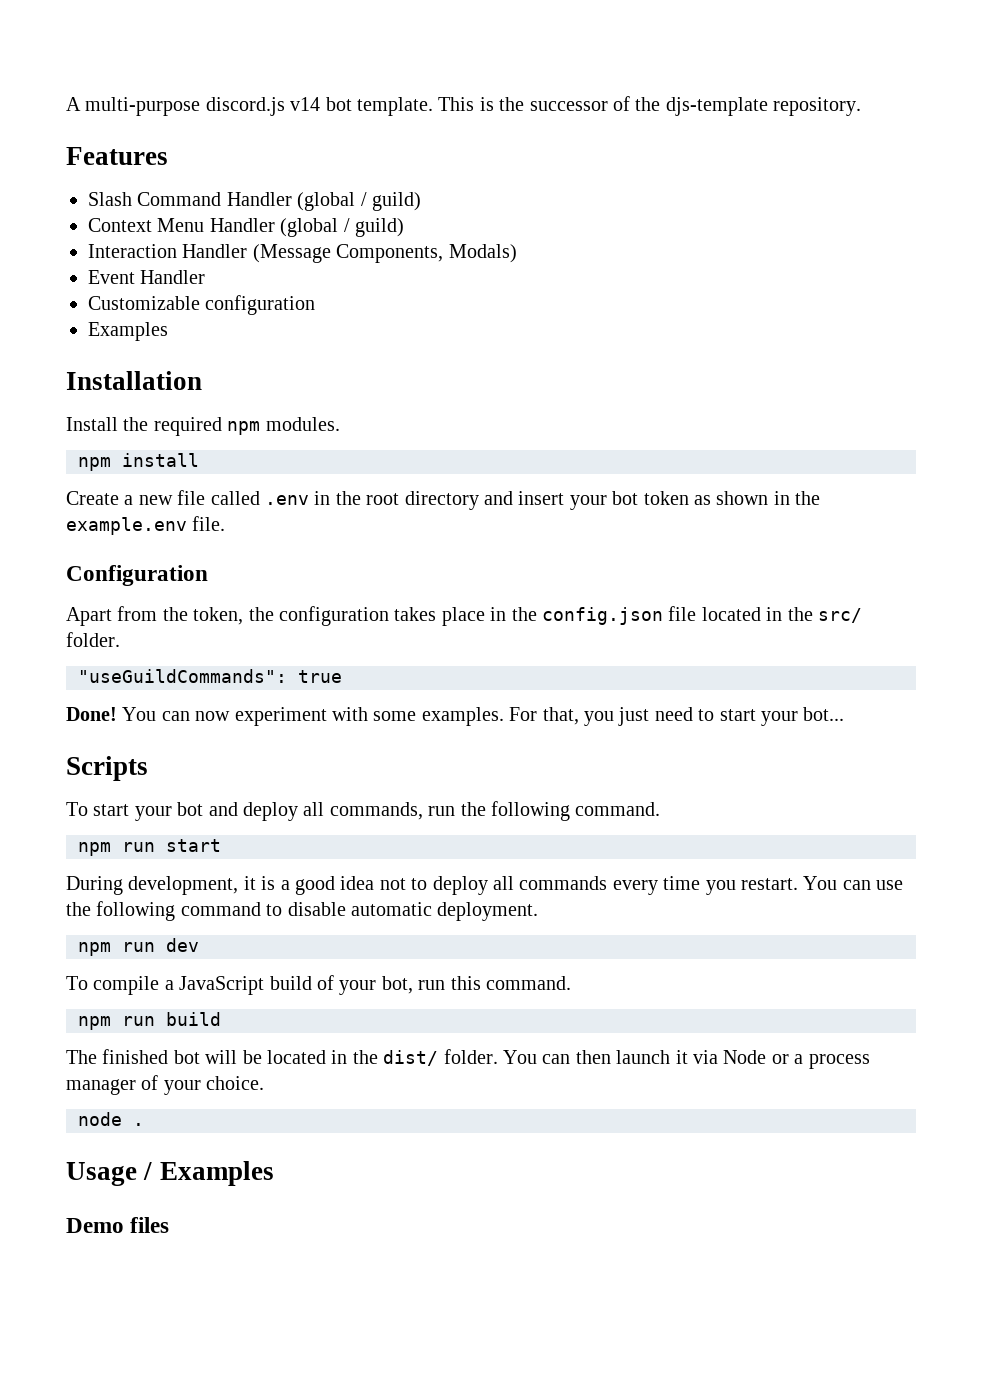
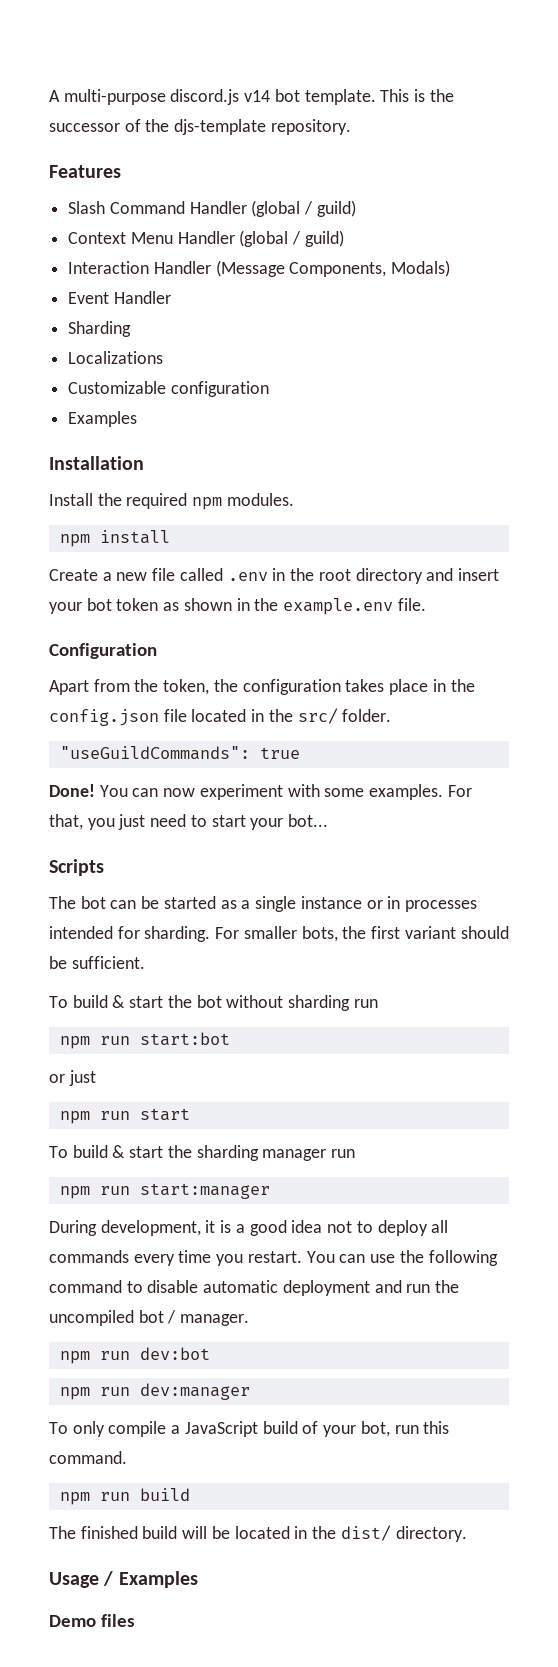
+ Sharding
+ Localizations
- To start your bot and deploy all commands, run the following command.
+ The bot can be started as a single instance or in processes intended for sharding. For smaller bots, the first variant should be sufficient.
+ To build & start the bot without sharding run
+ npm run start:bot
+ or just
  npm run start
+ To build & start the sharding manager run
+ npm run start:manager
- You can use the following command to disable automatic deployment.
- npm run dev
- To compile a JavaScript build of your bot, run this command.
+ You can use the following command to disable automatic deployment and run the uncompiled bot / manager.
+ npm run dev:bot
+ npm run dev:manager
+ To only compile a JavaScript build of your bot, run this command.
- The finished bot will be located in the dist/ folder. You can then launch it via Node or a process manager of your choice.
- node .
+ The finished build will be located in the dist/ directory.

